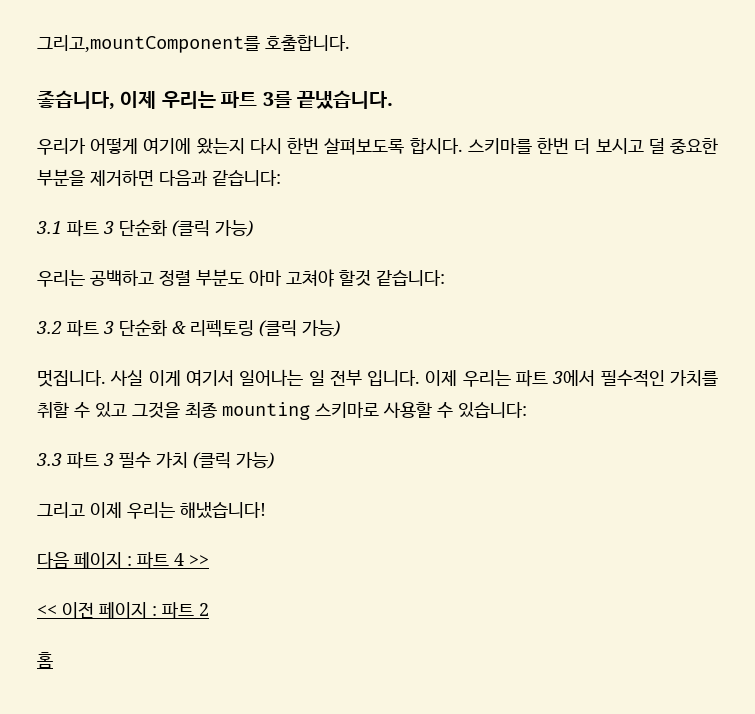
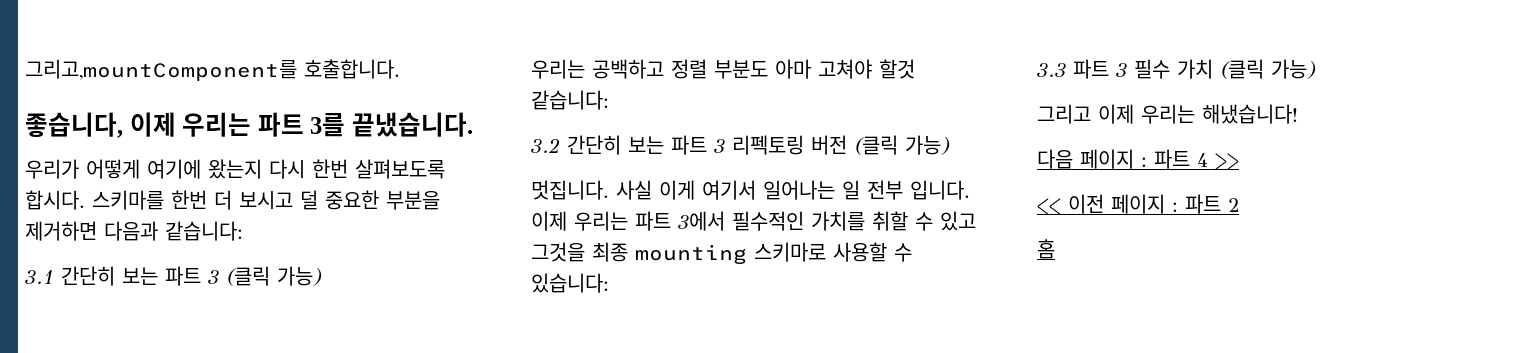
- 3.1 파트 3 단순화 (클릭 가능)
+ 3.1 간단히 보는 파트 3 (클릭 가능)
- 3.2 파트 3 단순화 & 리펙토링 (클릭 가능)
+ 3.2 간단히 보는 파트 3 리펙토링 버전 (클릭 가능)

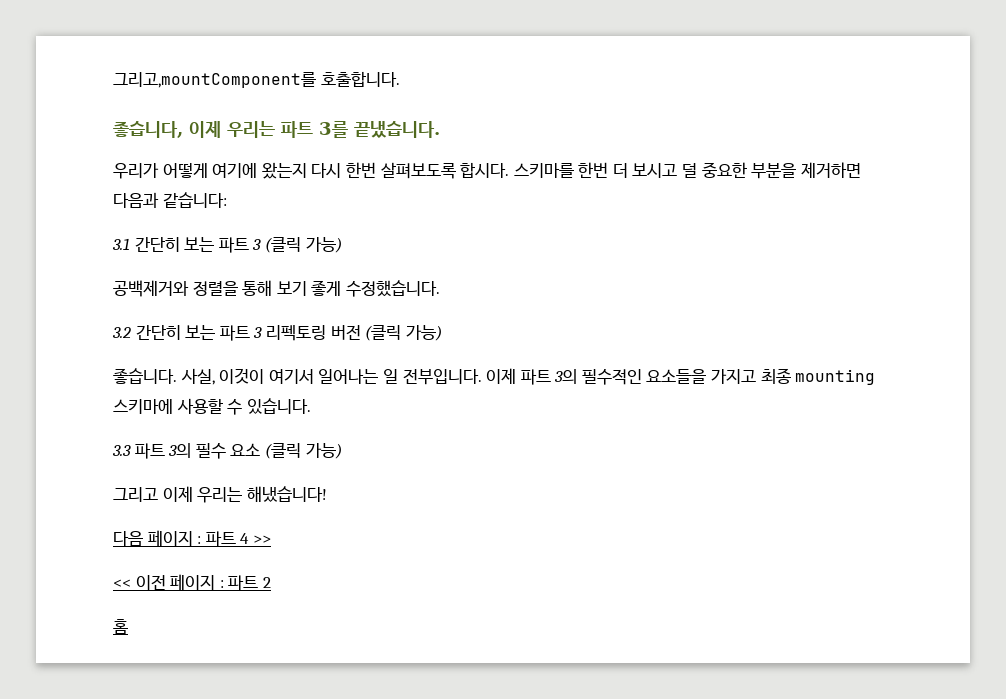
- 우리는 공백하고 정렬 부분도 아마 고쳐야 할것 같습니다:
+ 공백제거와 정렬을 통해 보기 좋게 수정했습니다.
- 멋집니다. 사실 이게 여기서 일어나는 일 전부 입니다. 이제 우리는 파트 3에서 필수적인 가치를 취할 수 있고 그것을 최종 mounting 스키마로 사용할 수 있습니다:
+ 좋습니다. 사실, 이것이 여기서 일어나는 일 전부입니다. 이제 파트 3의 필수적인 요소들을 가지고 최종 mounting 스키마에 사용할 수 있습니다.
- 3.3 파트 3 필수 가치 (클릭 가능)
+ 3.3 파트 3의 필수 요소 (클릭 가능)

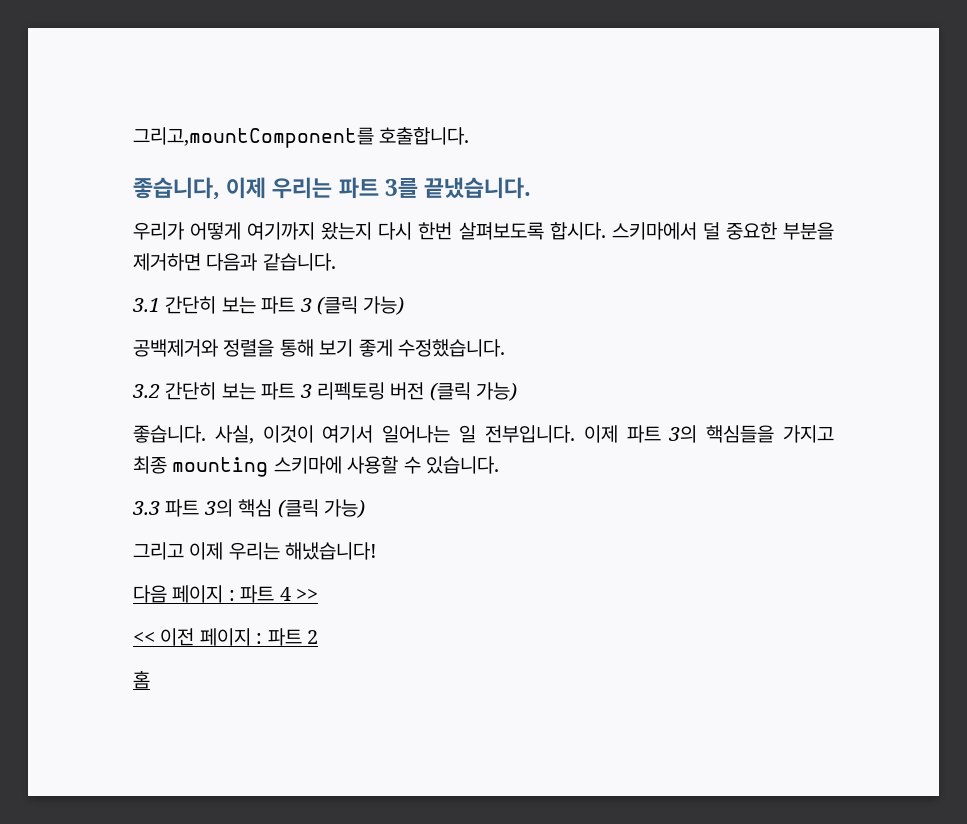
- 우리가 어떻게 여기에 왔는지 다시 한번 살펴보도록 합시다.
+ 우리가 어떻게 여기까지 왔는지 다시 한번 살펴보도록 합시다.
- 스키마를 한번 더 보시고 덜 중요한 부분을 제거하면 다음과 같습니다:
+ 스키마에서 덜 중요한 부분을 제거하면 다음과 같습니다.
- 이제 파트 3의 필수적인 요소들을 가지고 최종 mounting 스키마에 사용할 수 있습니다.
+ 이제 파트 3의 핵심들을 가지고 최종 mounting 스키마에 사용할 수 있습니다.
- 3.3 파트 3의 필수 요소 (클릭 가능)
+ 3.3 파트 3의 핵심 (클릭 가능)

